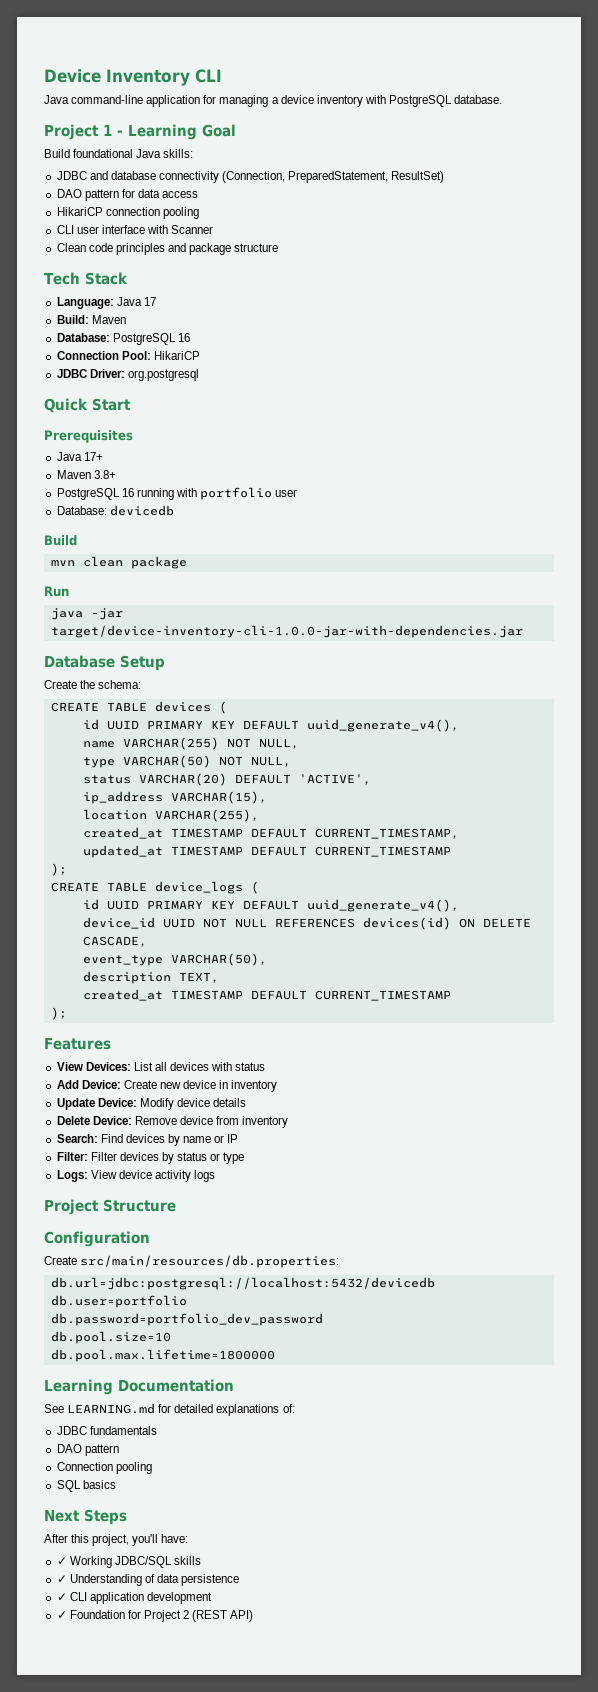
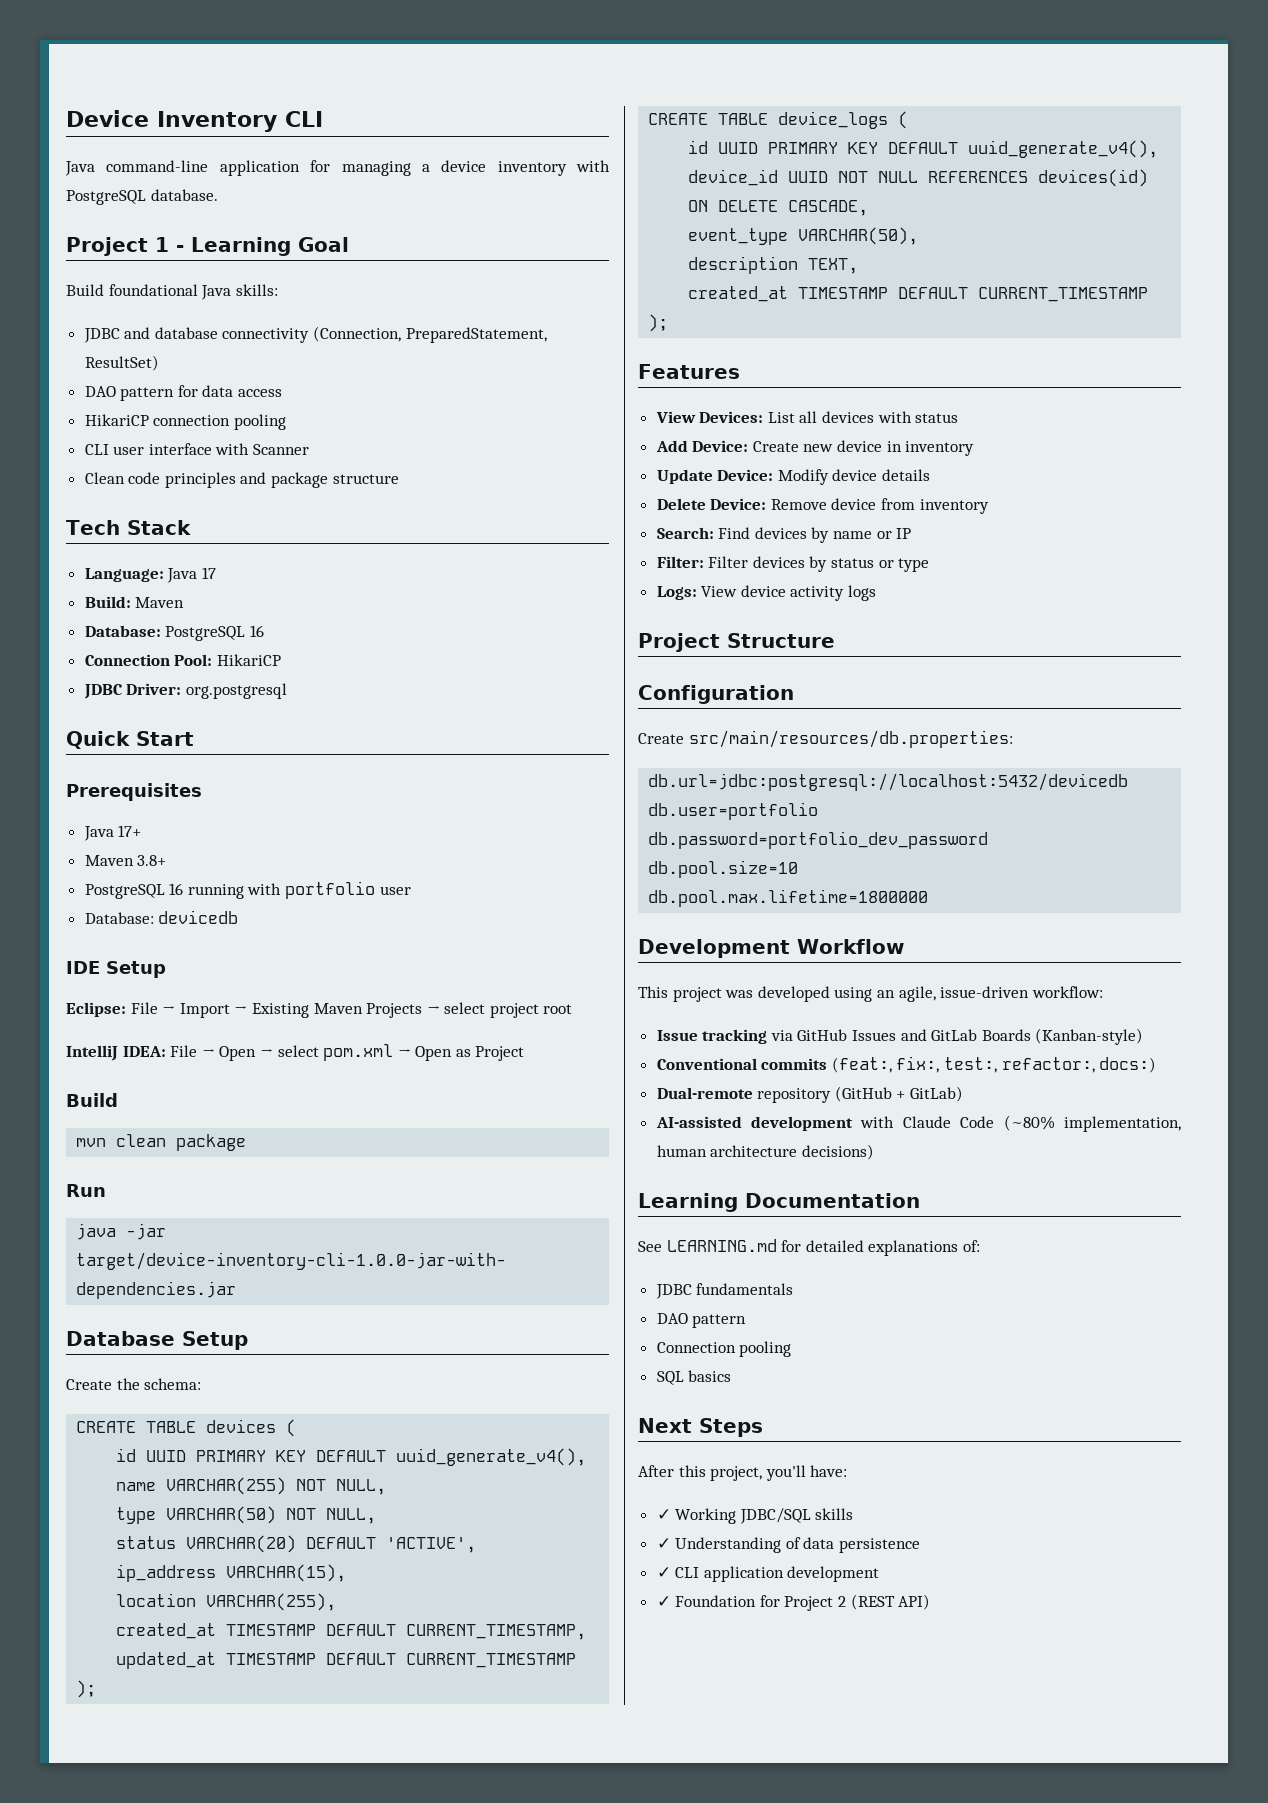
+ IDE Setup
+ Eclipse: File → Import → Existing Maven Projects → select project root
+ IntelliJ IDEA: File → Open → select pom.xml → Open as Project
+ Development Workflow
+ This project was developed using an agile, issue-driven workflow:
+ Issue tracking via GitHub Issues and GitLab Boards (Kanban-style)
+ Conventional commits (feat:, fix:, test:, refactor:, docs:)
+ Dual-remote repository (GitHub + GitLab)
+ AI-assisted development with Claude Code (~80% implementation, human architecture decisions)

